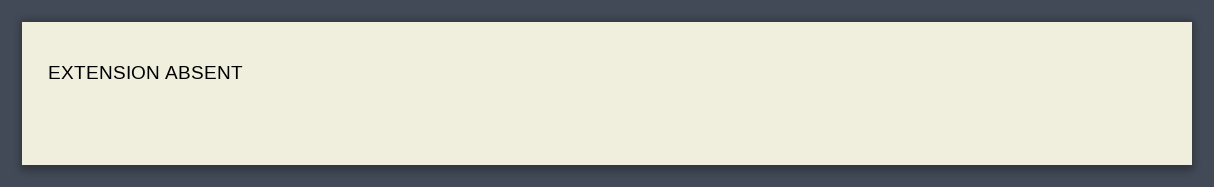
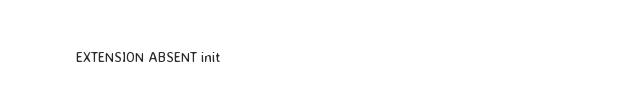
- EXTENSION ABSENT
+ EXTENSION ABSENT init

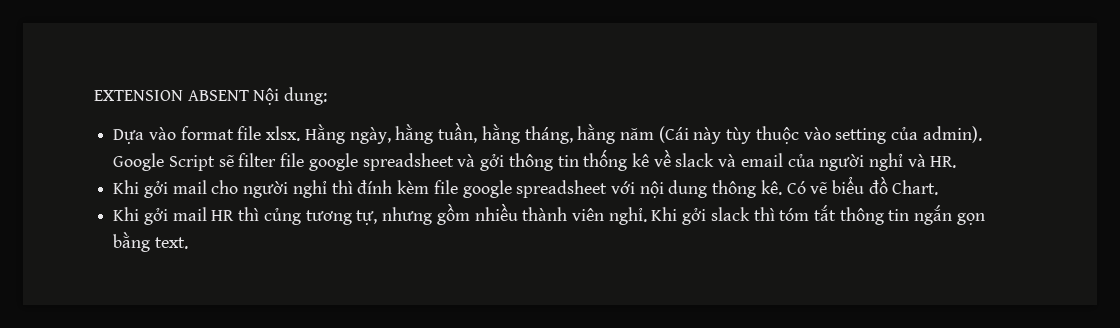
- EXTENSION ABSENT init
+ EXTENSION ABSENT Nội dung:
+ Dựa vào format file xlsx. Hằng ngày, hằng tuần, hằng tháng, hằng năm (Cái này tùy thuộc vào setting của admin). Google Script sẽ filter file google spreadsheet và gởi thông tin thống kê về slack và email của người nghỉ và HR.
+ Khi gởi mail cho người nghỉ thì đính kèm file google spreadsheet với nội dung thông kê. Có vẽ biểu đồ Chart.
+ Khi gởi mail HR thì củng tương tự, nhưng gồm nhiều thành viên nghỉ. Khi gởi slack thì tóm tắt thông tin ngắn gọn bằng text.

